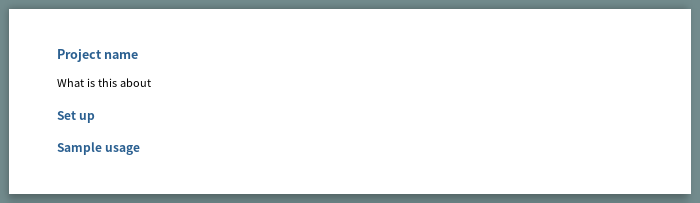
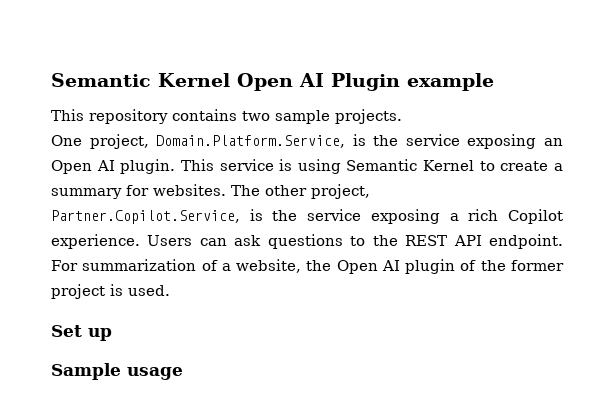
- Project name
- What is this about
+ Semantic Kernel Open AI Plugin example
+ This repository contains two sample projects.
+ One project, Domain.Platform.Service, is the service exposing an Open AI plugin. This service is using Semantic Kernel to create a summary for websites. The other project, Partner.Copilot.Service, is the service exposing a rich Copilot experience. Users can ask questions to the REST API endpoint. For summarization of a website, the Open AI plugin of the former project is used.

